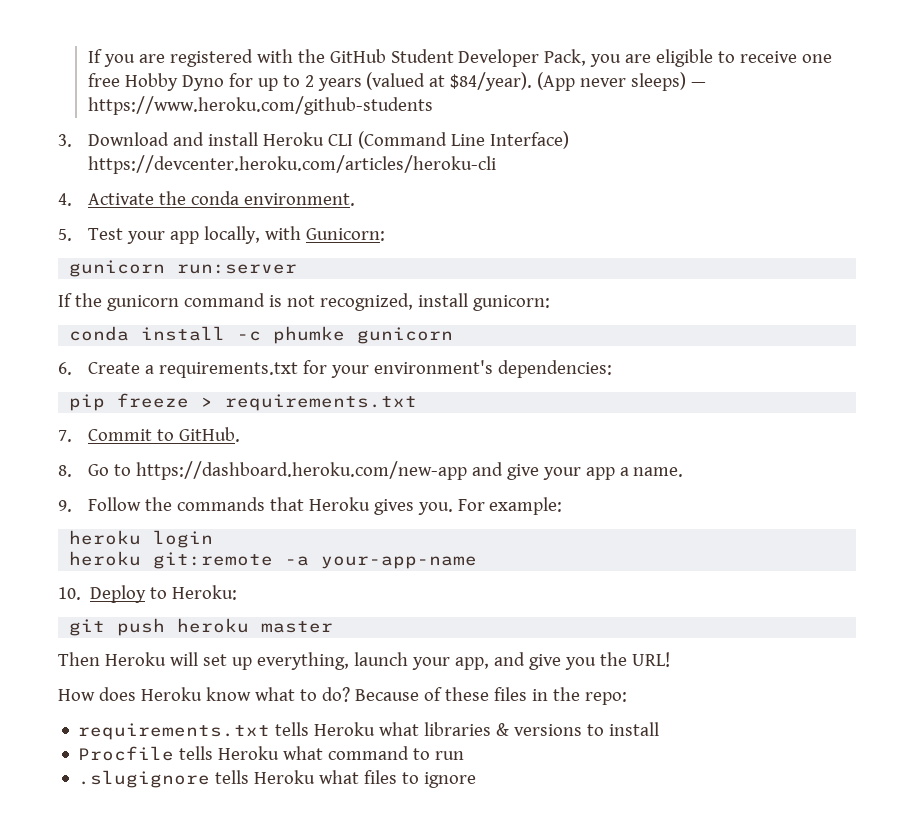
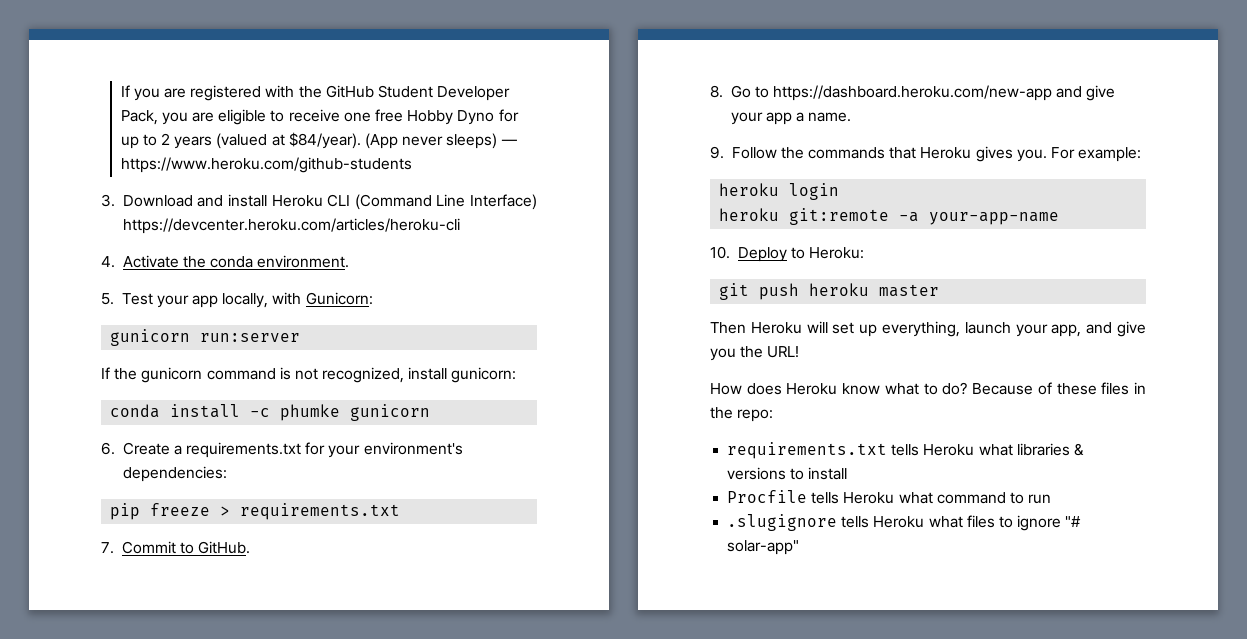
- .slugignore tells Heroku what files to ignore
+ .slugignore tells Heroku what files to ignore "# solar-app"

